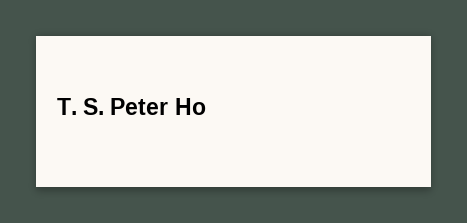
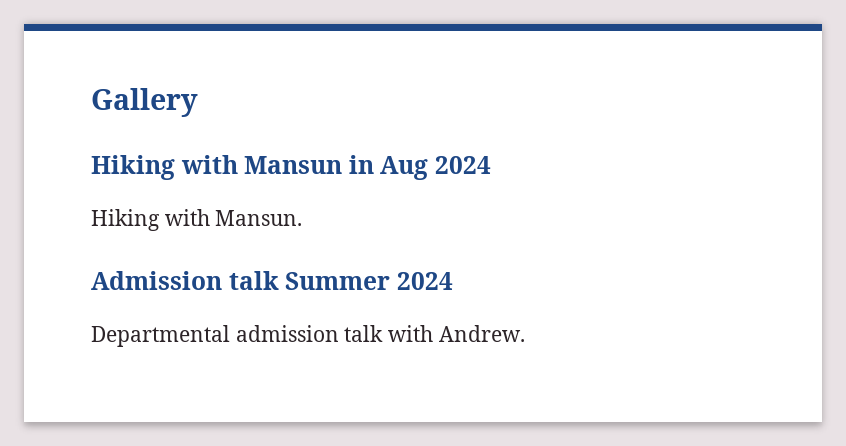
- T. S. Peter Ho
+ Gallery
+ Hiking with Mansun in Aug 2024
+ Hiking with Mansun.
+ Admission talk Summer 2024
+ Departmental admission talk with Andrew.

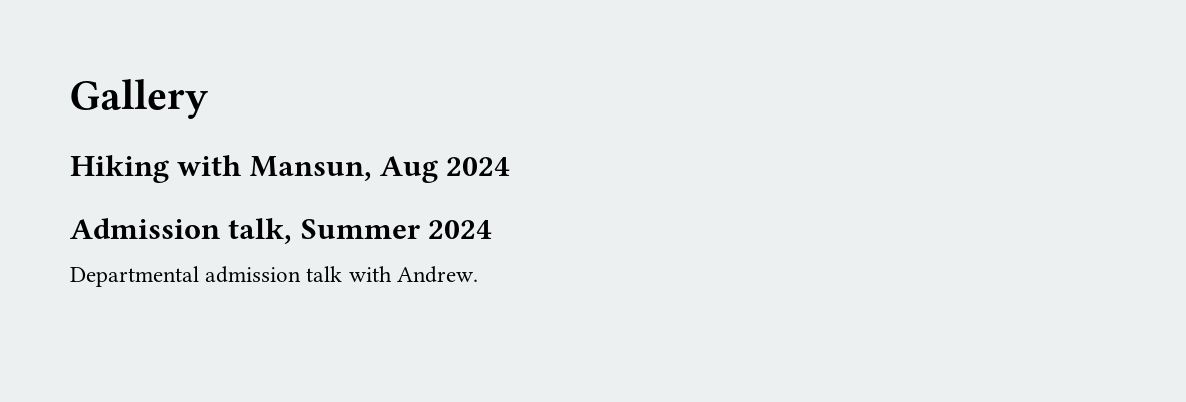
- Hiking with Mansun in Aug 2024
+ Hiking with Mansun, Aug 2024
- Hiking with Mansun.
- Admission talk Summer 2024
+ Admission talk, Summer 2024

